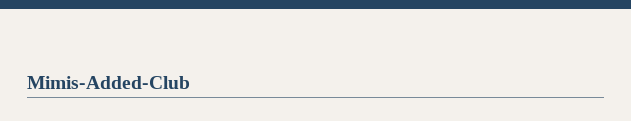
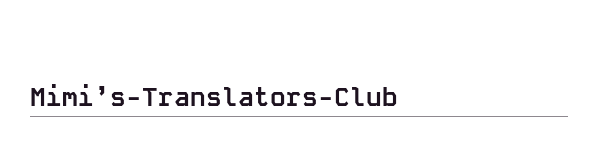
- Mimis-Added-Club
+ Mimi’s-Translators-Club

